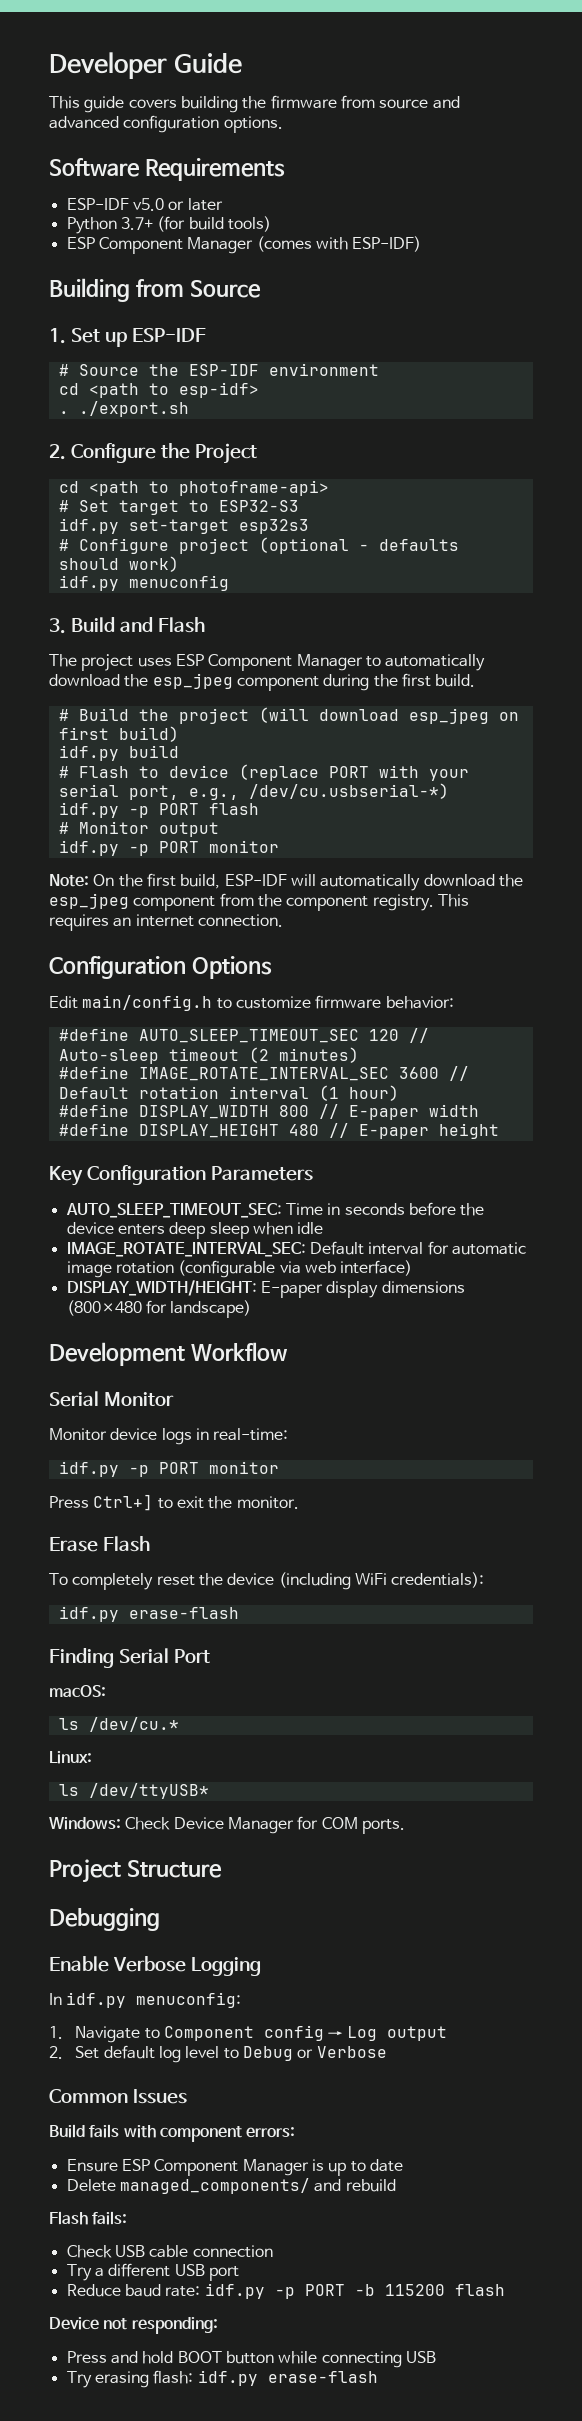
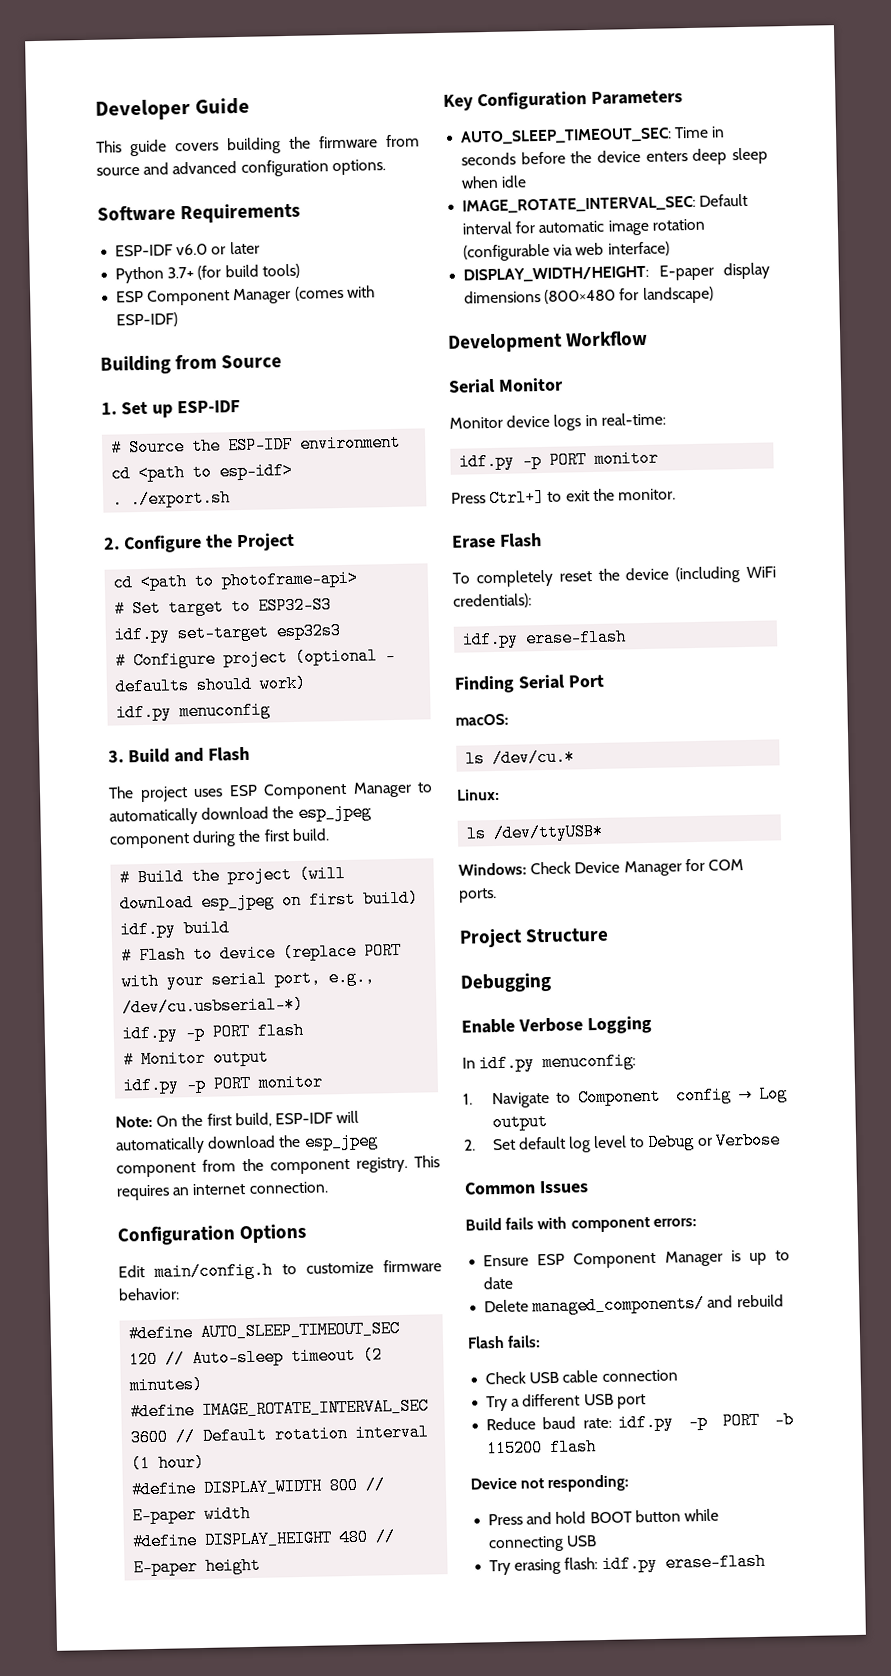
- ESP-IDF v5.0 or later
+ ESP-IDF v6.0 or later

